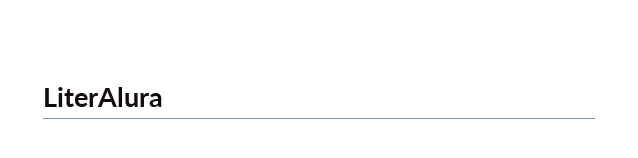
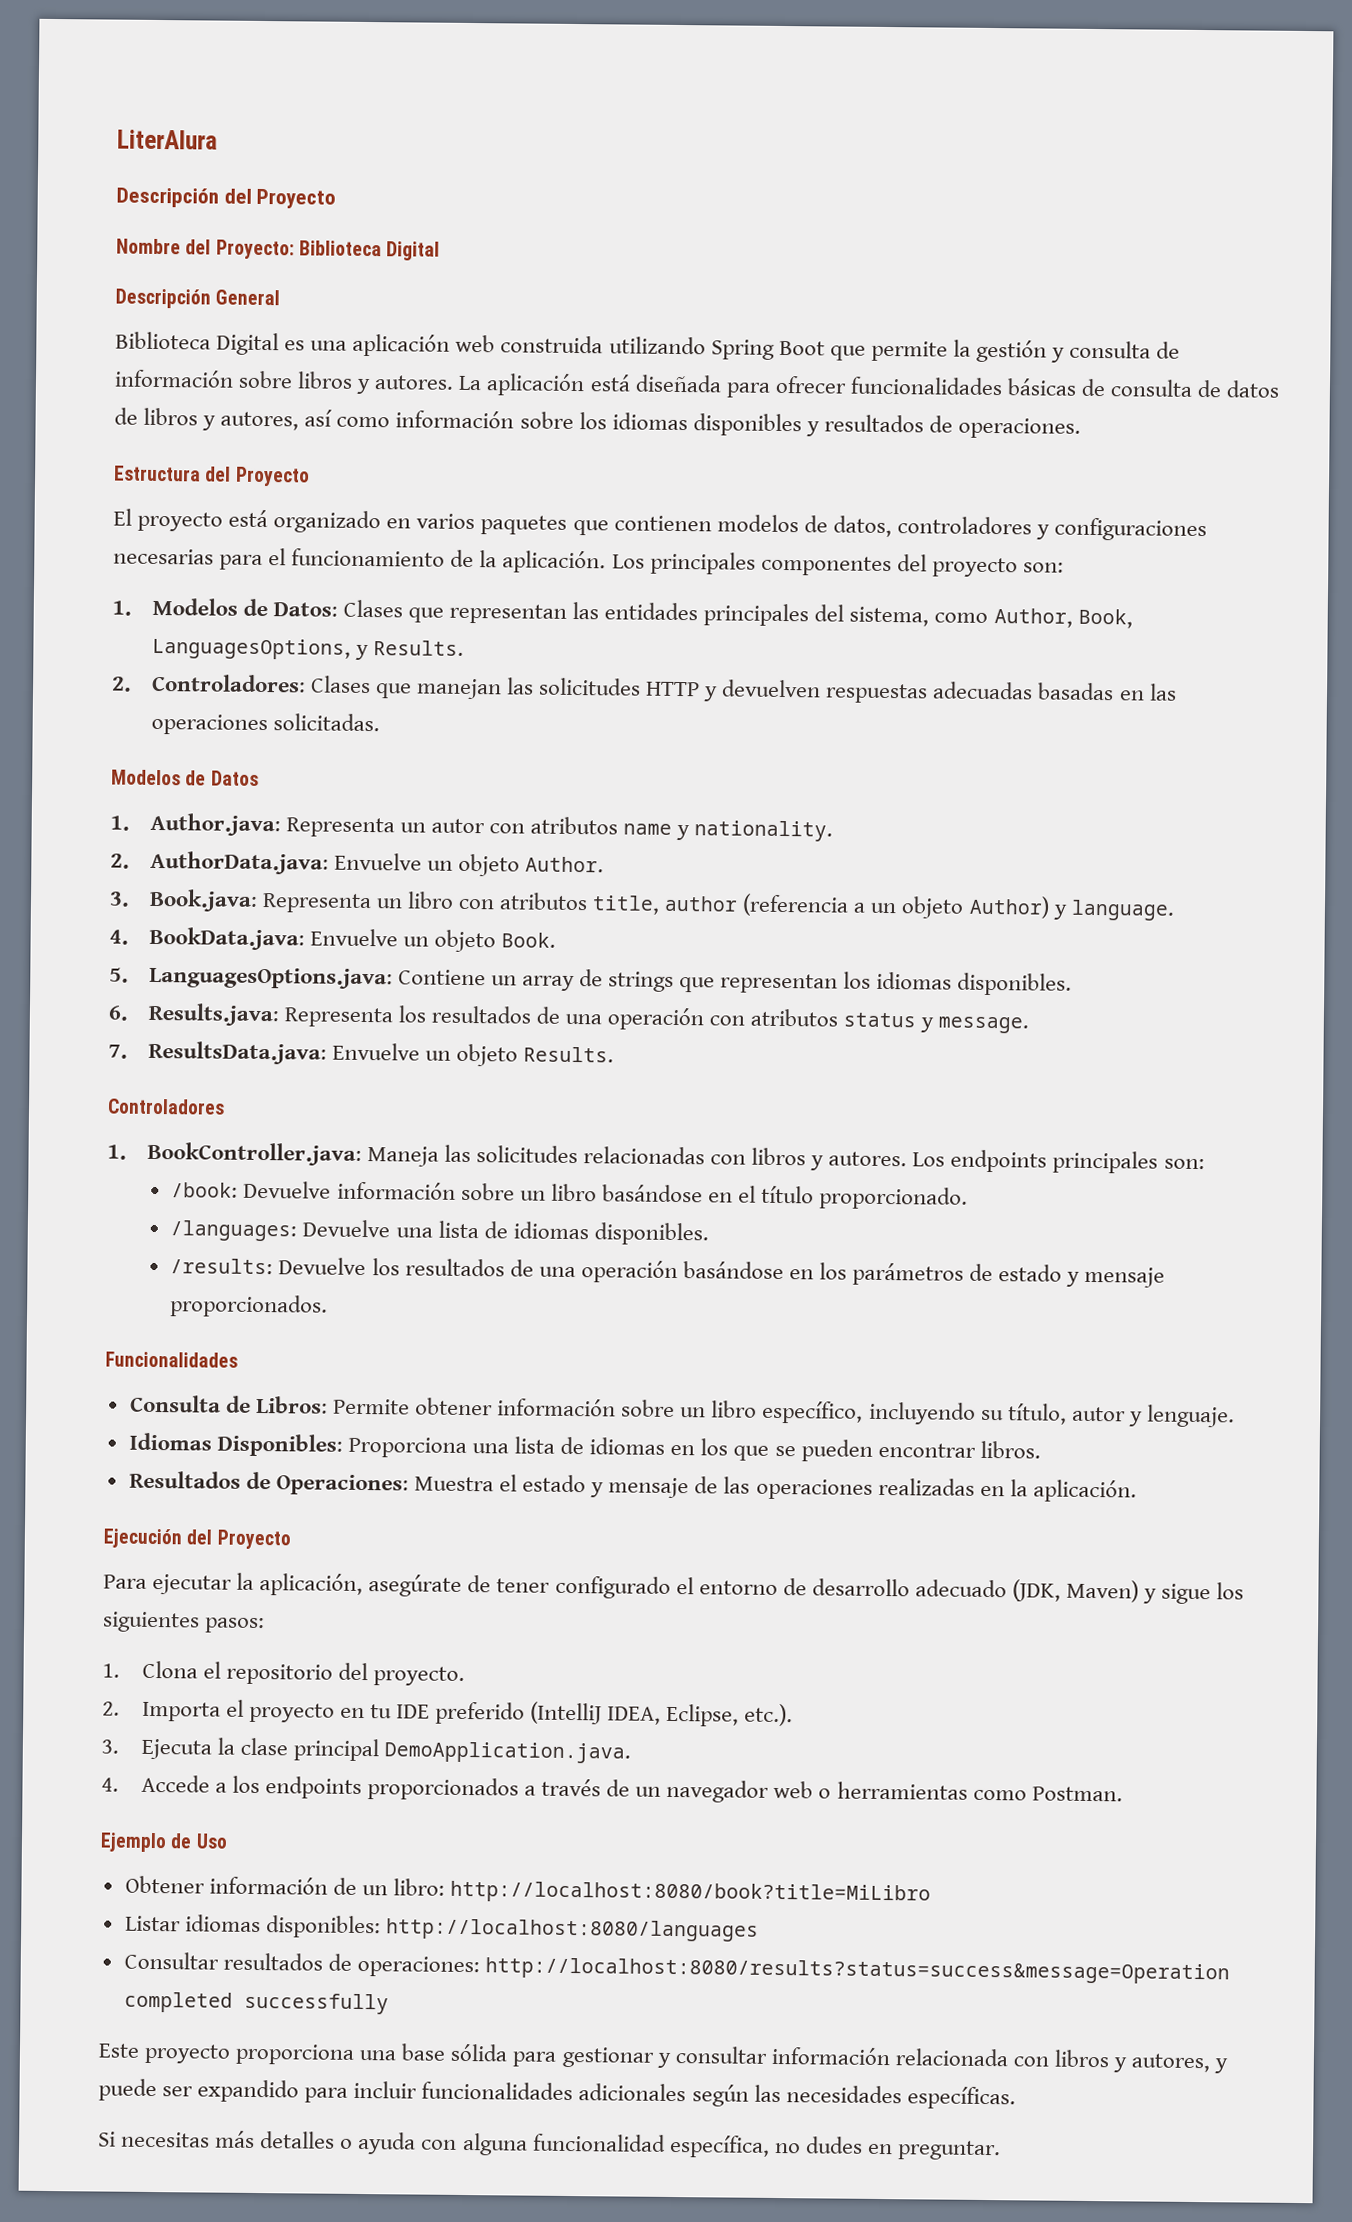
+ Descripción del Proyecto
+ Nombre del Proyecto: Biblioteca Digital
+ Descripción General
+ Biblioteca Digital es una aplicación web construida utilizando Spring Boot que permite la gestión y consulta de información sobre libros y autores. La aplicación está diseñada para ofrecer funcionalidades básicas de consulta de datos de libros y autores, así como información sobre los idiomas disponibles y resultados de operaciones.
+ Estructura del Proyecto
+ El proyecto está organizado en varios paquetes que contienen modelos de datos, controladores y configuraciones necesarias para el funcionamiento de la aplicación. Los principales componentes del proyecto son:
+ 1. Modelos de Datos: Clases que representan las entidades principales del sistema, como Author, Book, LanguagesOptions, y Results.
+ 2. Controladores: Clases que manejan las solicitudes HTTP y devuelven respuestas adecuadas basadas en las operaciones solicitadas.
+ Modelos de Datos
+ 1. Author.java: Representa un autor con atributos name y nationality.
+ 2. AuthorData.java: Envuelve un objeto Author.
+ 3. Book.java: Representa un libro con atributos title, author (referencia a un objeto Author) y language.
+ 4. BookData.java: Envuelve un objeto Book.
+ 5. LanguagesOptions.java: Contiene un array de strings que representan los idiomas disponibles.
+ 6. Results.java: Representa los resultados de una operación con atributos status y message.
+ 7. ResultsData.java: Envuelve un objeto Results.
+ Controladores
+ 1. BookController.java: Maneja las solicitudes relacionadas con libros y autores. Los endpoints principales son:
+ /book: Devuelve información sobre un libro basándose en el título proporcionado.
+ /languages: Devuelve una lista de idiomas disponibles.
+ /results: Devuelve los resultados de una operación basándose en los parámetros de estado y mensaje proporcionados.
+ Funcionalidades
+ Consulta de Libros: Permite obtener información sobre un libro específico, incluyendo su título, autor y lenguaje.
+ Idiomas Disponibles: Proporciona una lista de idiomas en los que se pueden encontrar libros.
+ Resultados de Operaciones: Muestra el estado y mensaje de las operaciones realizadas en la aplicación.
+ Ejecución del Proyecto
+ Para ejecutar la aplicación, asegúrate de tener configurado el entorno de desarrollo adecuado (JDK, Maven) y sigue los siguientes pasos:
+ 1. Clona el repositorio del proyecto.
+ 2. Importa el proyecto en tu IDE preferido (IntelliJ IDEA, Eclipse, etc.).
+ 3. Ejecuta la clase principal DemoApplication.java.
+ 4. Accede a los endpoints proporcionados a través de un navegador web o herramientas como Postman.
+ Ejemplo de Uso
+ Obtener información de un libro: http://localhost:8080/book?title=MiLibro
+ Listar idiomas disponibles: http://localhost:8080/languages
+ Consultar resultados de operaciones: http://localhost:8080/results?status=success&message=Operation completed successfully
+ Este proyecto proporciona una base sólida para gestionar y consultar información relacionada con libros y autores, y puede ser expandido para incluir funcionalidades adicionales según las necesidades específicas.
+ Si necesitas más detalles o ayuda con alguna funcionalidad específica, no dudes en preguntar.

